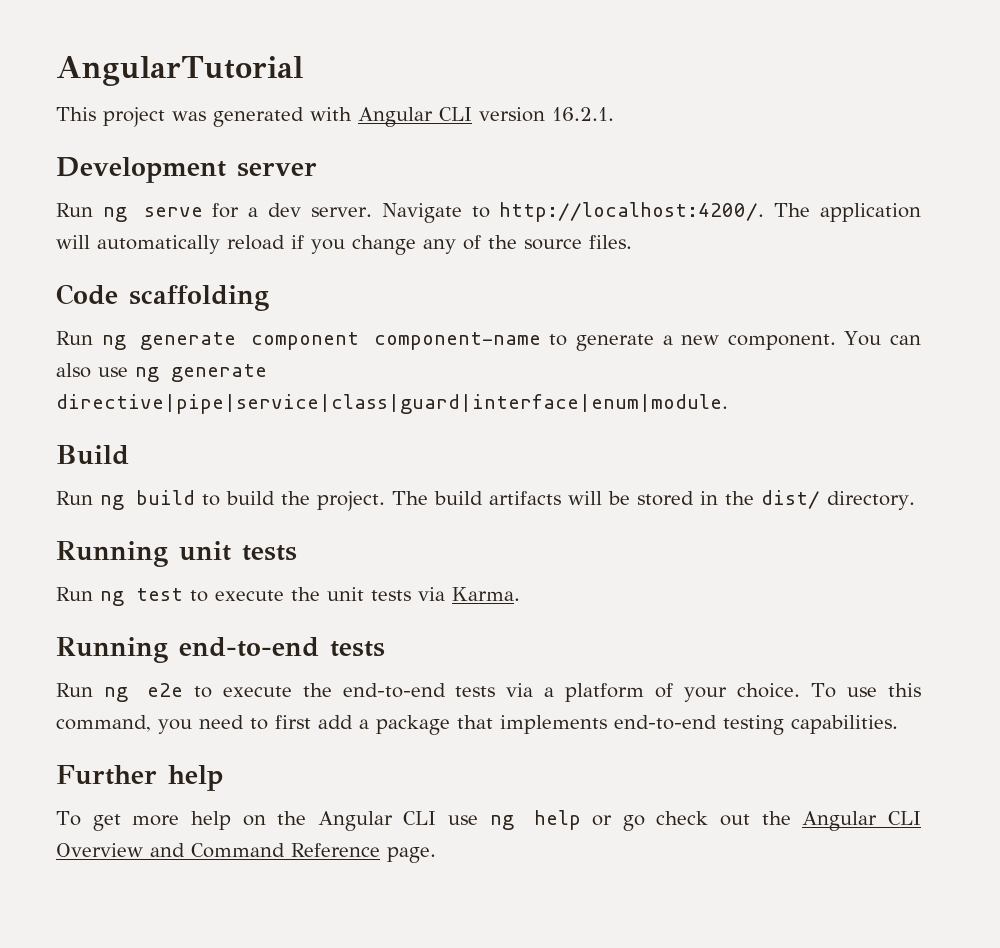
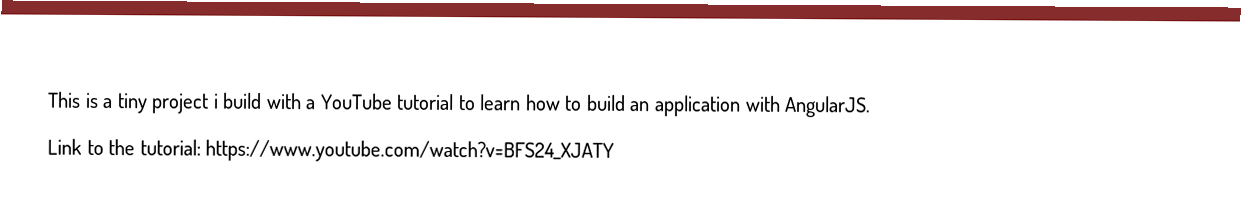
- AngularTutorial
- This project was generated with Angular CLI version 16.2.1.
- Development server
- Run ng serve for a dev server. Navigate to http://localhost:4200/. The application will automatically reload if you change any of the source files.
- Code scaffolding
- Run ng generate component component-name to generate a new component. You can also use ng generate directive|pipe|service|class|guard|interface|enum|module.
- Build
- Run ng build to build the project. The build artifacts will be stored in the dist/ directory.
- Running unit tests
- Run ng test to execute the unit tests via Karma.
- Running end-to-end tests
- Run ng e2e to execute the end-to-end tests via a platform of your choice. To use this command, you need to first add a package that implements end-to-end testing capabilities.
- Further help
- To get more help on the Angular CLI use ng help or go check out the Angular CLI Overview and Command Reference page.
+ This is a tiny project i build with a YouTube tutorial to learn how to build an application with AngularJS.
+ Link to the tutorial: https://www.youtube.com/watch?v=BFS24_XJATY

